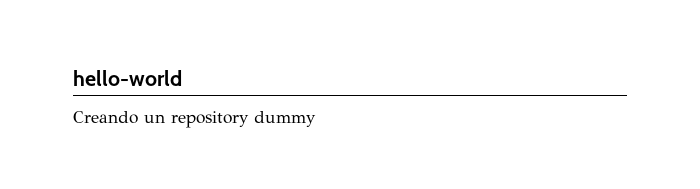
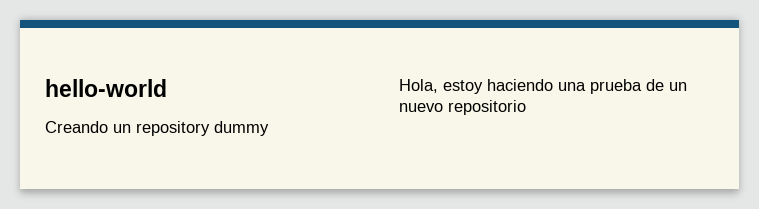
+ Hola, estoy haciendo una prueba de un nuevo repositorio

